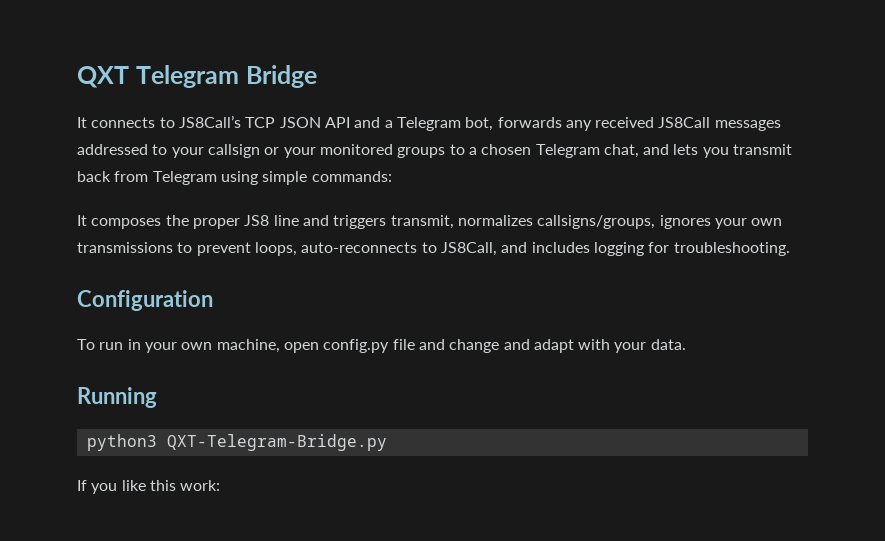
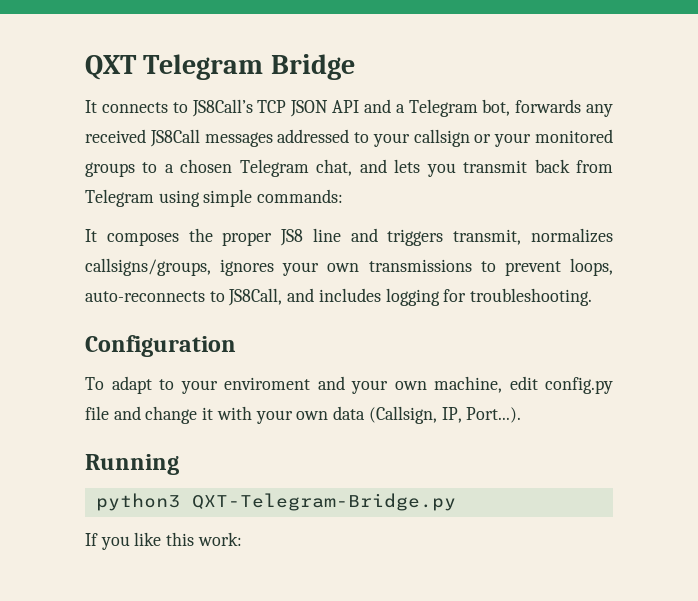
- To run in your own machine, open config.py file and change and adapt with your data.
+ To adapt to your enviroment and your own machine, edit config.py file and change it with your own data (Callsign, IP, Port...).

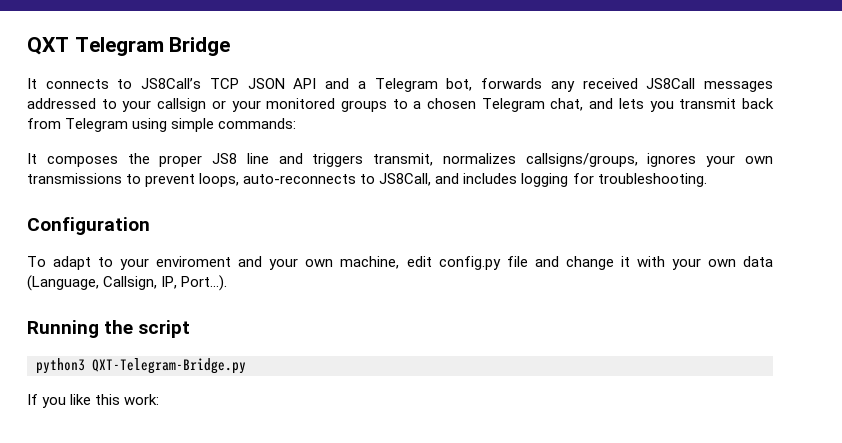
- To adapt to your enviroment and your own machine, edit config.py file and change it with your own data (Callsign, IP, Port...).
+ To adapt to your enviroment and your own machine, edit config.py file and change it with your own data (Language, Callsign, IP, Port...).
- Running
+ Running the script

